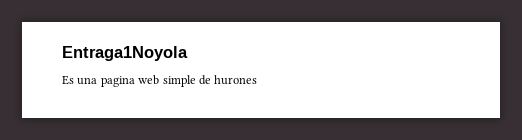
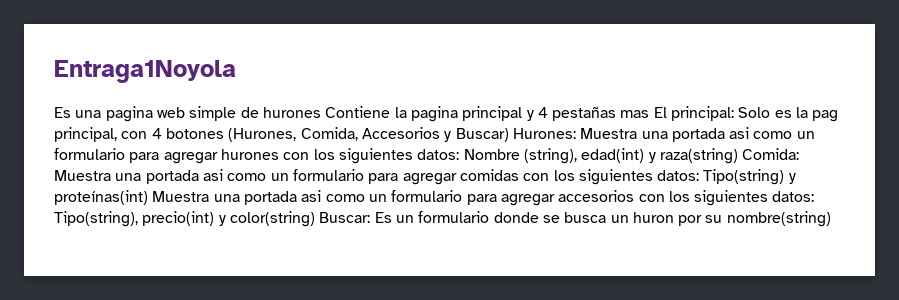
- Es una pagina web simple de hurones
+ Es una pagina web simple de hurones Contiene la pagina principal y 4 pestañas mas El principal: Solo es la pag principal, con 4 botones (Hurones, Comida, Accesorios y Buscar) Hurones: Muestra una portada asi como un formulario para agregar hurones con los siguientes datos: Nombre (string), edad(int) y raza(string) Comida: Muestra una portada asi como un formulario para agregar comidas con los siguientes datos: Tipo(string) y proteínas(int) Muestra una portada asi como un formulario para agregar accesorios con los siguientes datos: Tipo(string), precio(int) y color(string) Buscar: Es un formulario donde se busca un huron por su nombre(string)

